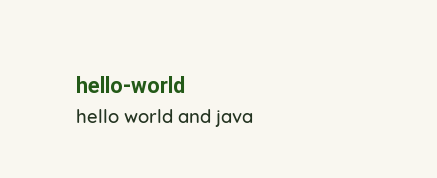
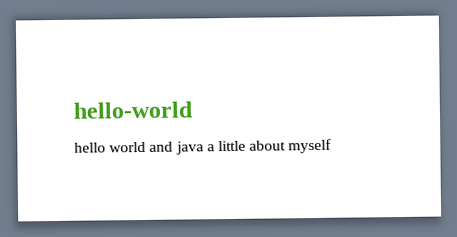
- hello world and java
+ hello world and java a little about myself

